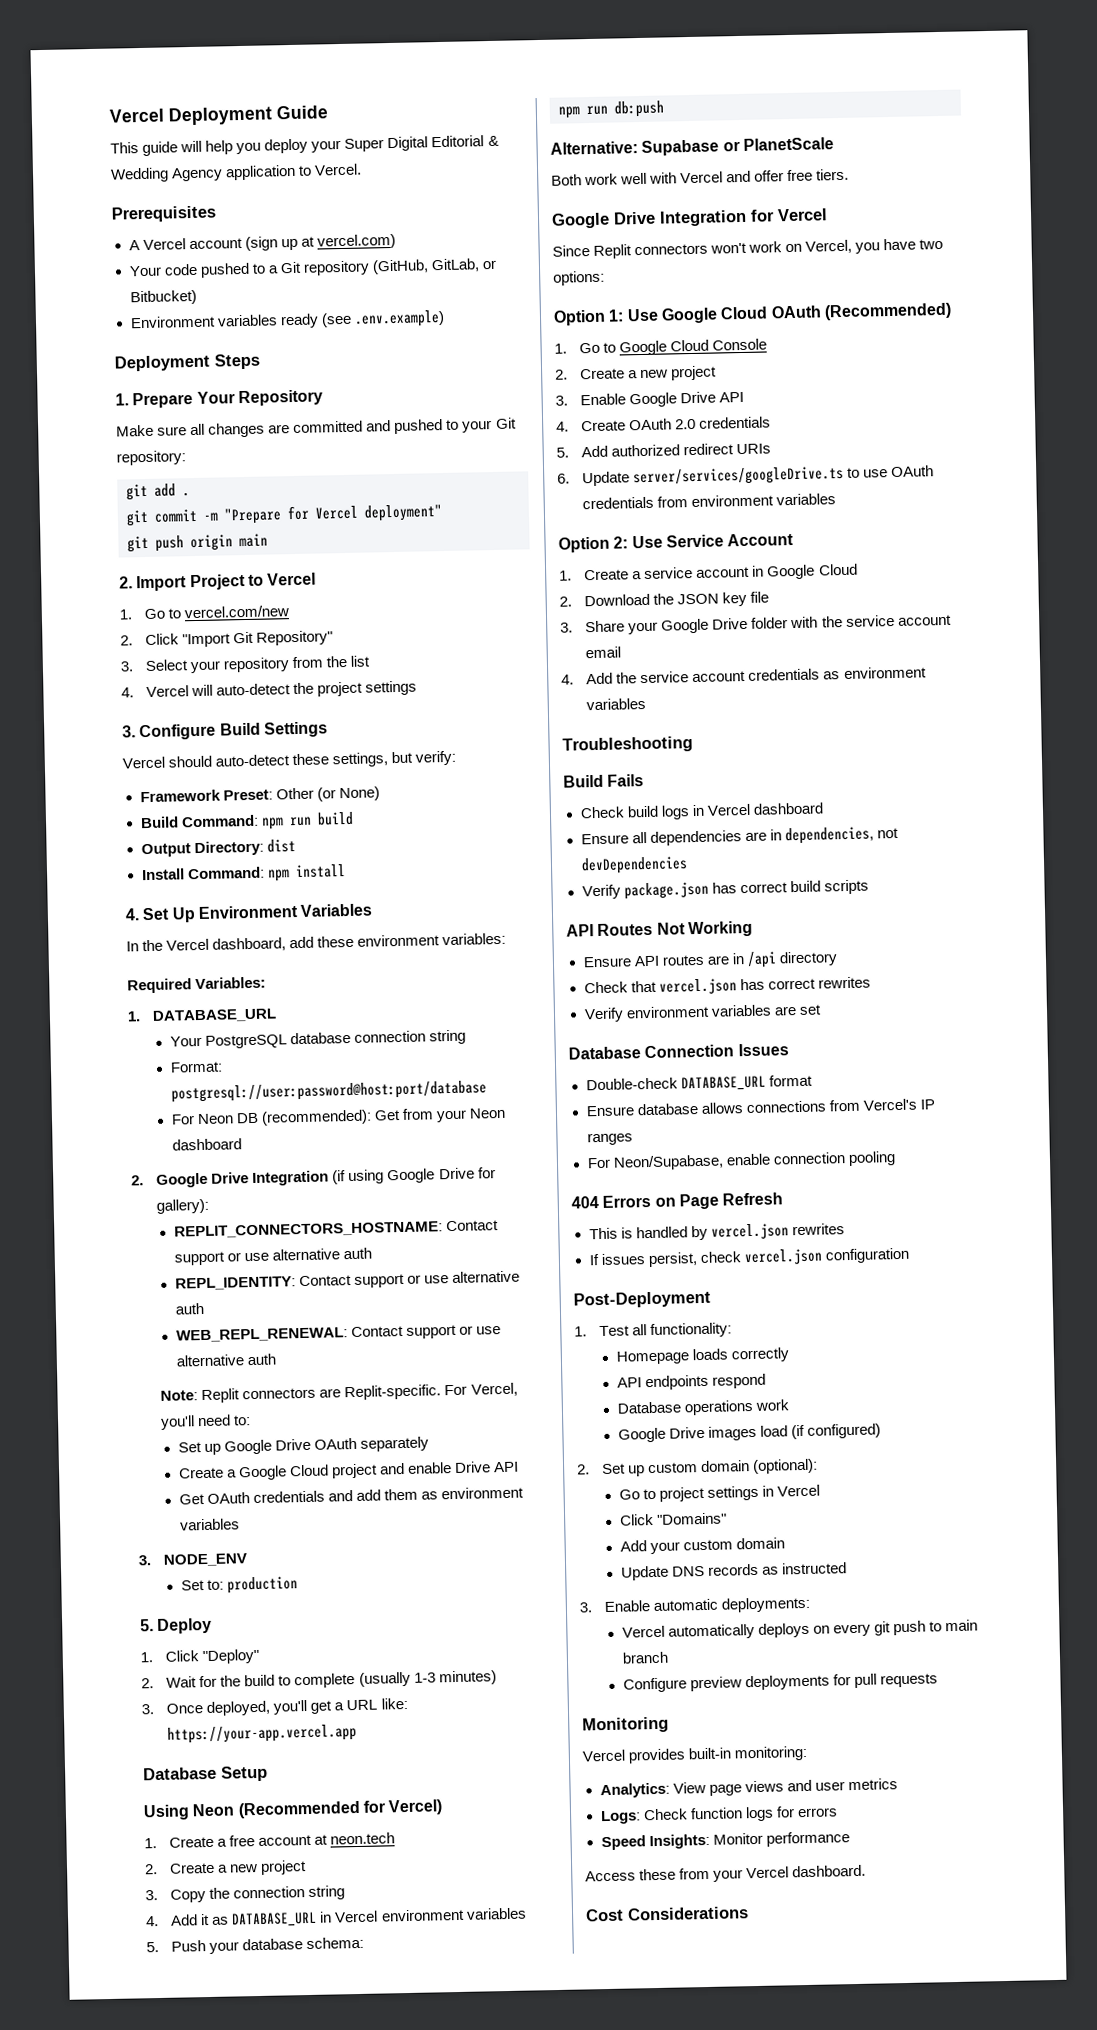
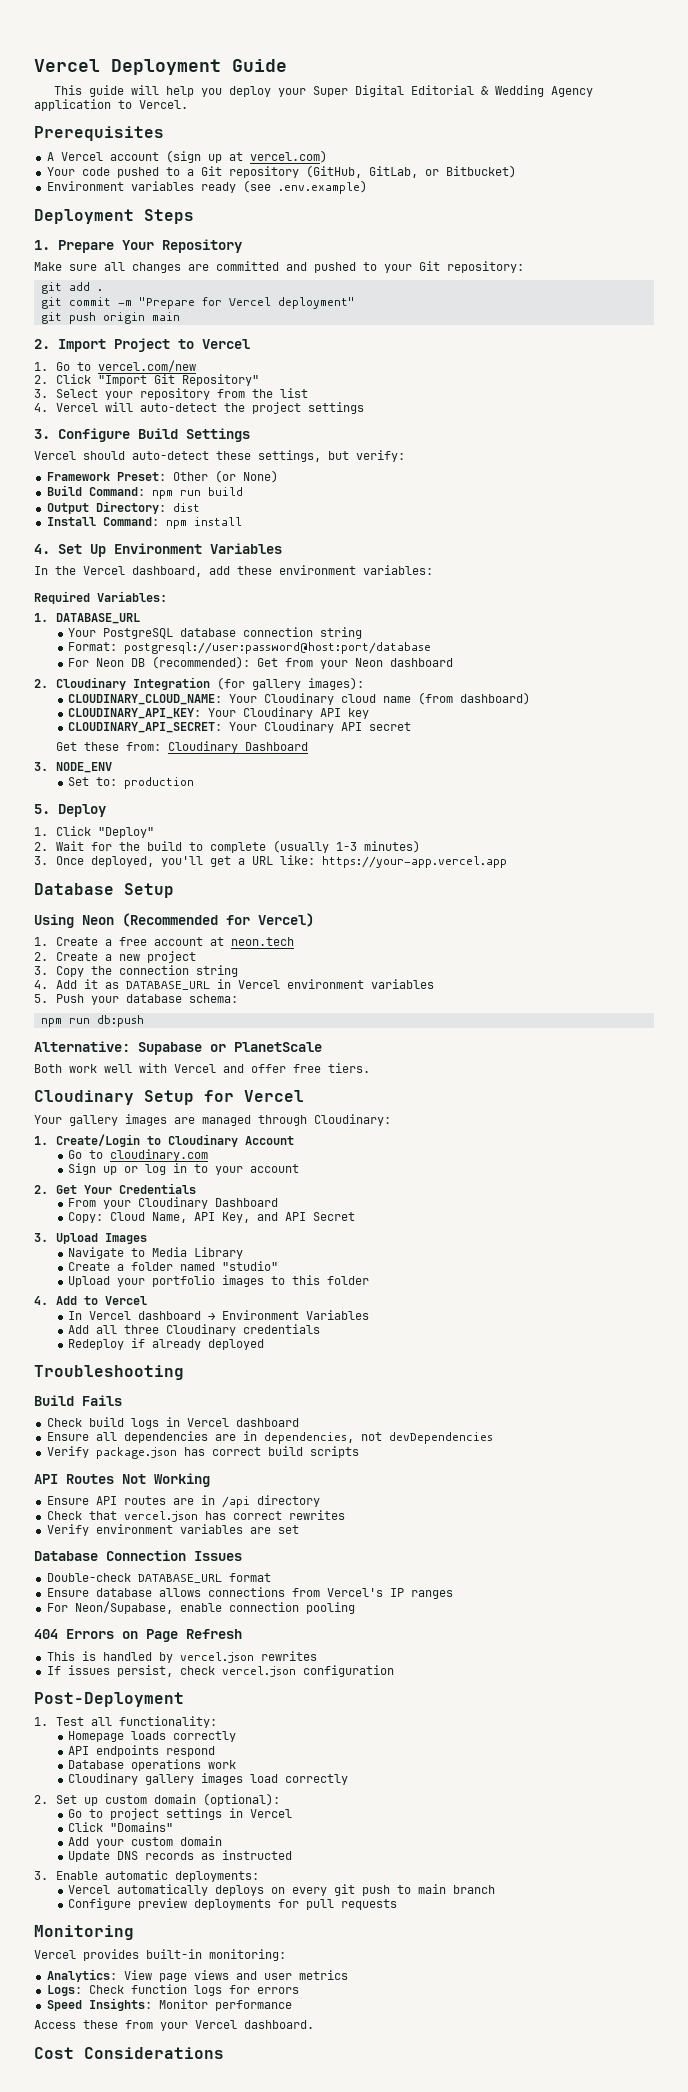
- 2. Google Drive Integration (if using Google Drive for gallery):
- REPLIT_CONNECTORS_HOSTNAME: Contact support or use alternative auth
- REPL_IDENTITY: Contact support or use alternative auth
- WEB_REPL_RENEWAL: Contact support or use alternative auth
- Note: Replit connectors are Replit-specific. For Vercel, you'll need to:
- Set up Google Drive OAuth separately
- Create a Google Cloud project and enable Drive API
- Get OAuth credentials and add them as environment variables
+ 2. Cloudinary Integration (for gallery images):
+ CLOUDINARY_CLOUD_NAME: Your Cloudinary cloud name (from dashboard)
+ CLOUDINARY_API_KEY: Your Cloudinary API key
+ CLOUDINARY_API_SECRET: Your Cloudinary API secret
+ Get these from: Cloudinary Dashboard
- Google Drive Integration for Vercel
+ Cloudinary Setup for Vercel
- Since Replit connectors won't work on Vercel, you have two options:
- Option 1: Use Google Cloud OAuth (Recommended)
- 1. Go to Google Cloud Console
- 2. Create a new project
- 3. Enable Google Drive API
- 4. Create OAuth 2.0 credentials
- 5. Add authorized redirect URIs
- 6. Update server/services/googleDrive.ts to use OAuth credentials from environment variables
- Option 2: Use Service Account
- 1. Create a service account in Google Cloud
- 2. Download the JSON key file
- 3. Share your Google Drive folder with the service account email
- 4. Add the service account credentials as environment variables
+ Your gallery images are managed through Cloudinary:
+ 1. Create/Login to Cloudinary Account
+ Go to cloudinary.com
+ Sign up or log in to your account
+ 2. Get Your Credentials
+ From your Cloudinary Dashboard
+ Copy: Cloud Name, API Key, and API Secret
+ 3. Upload Images
+ Navigate to Media Library
+ Create a folder named "studio"
+ Upload your portfolio images to this folder
+ 4. Add to Vercel
+ In Vercel dashboard → Environment Variables
+ Add all three Cloudinary credentials
+ Redeploy if already deployed
- Google Drive images load (if configured)
+ Cloudinary gallery images load correctly

